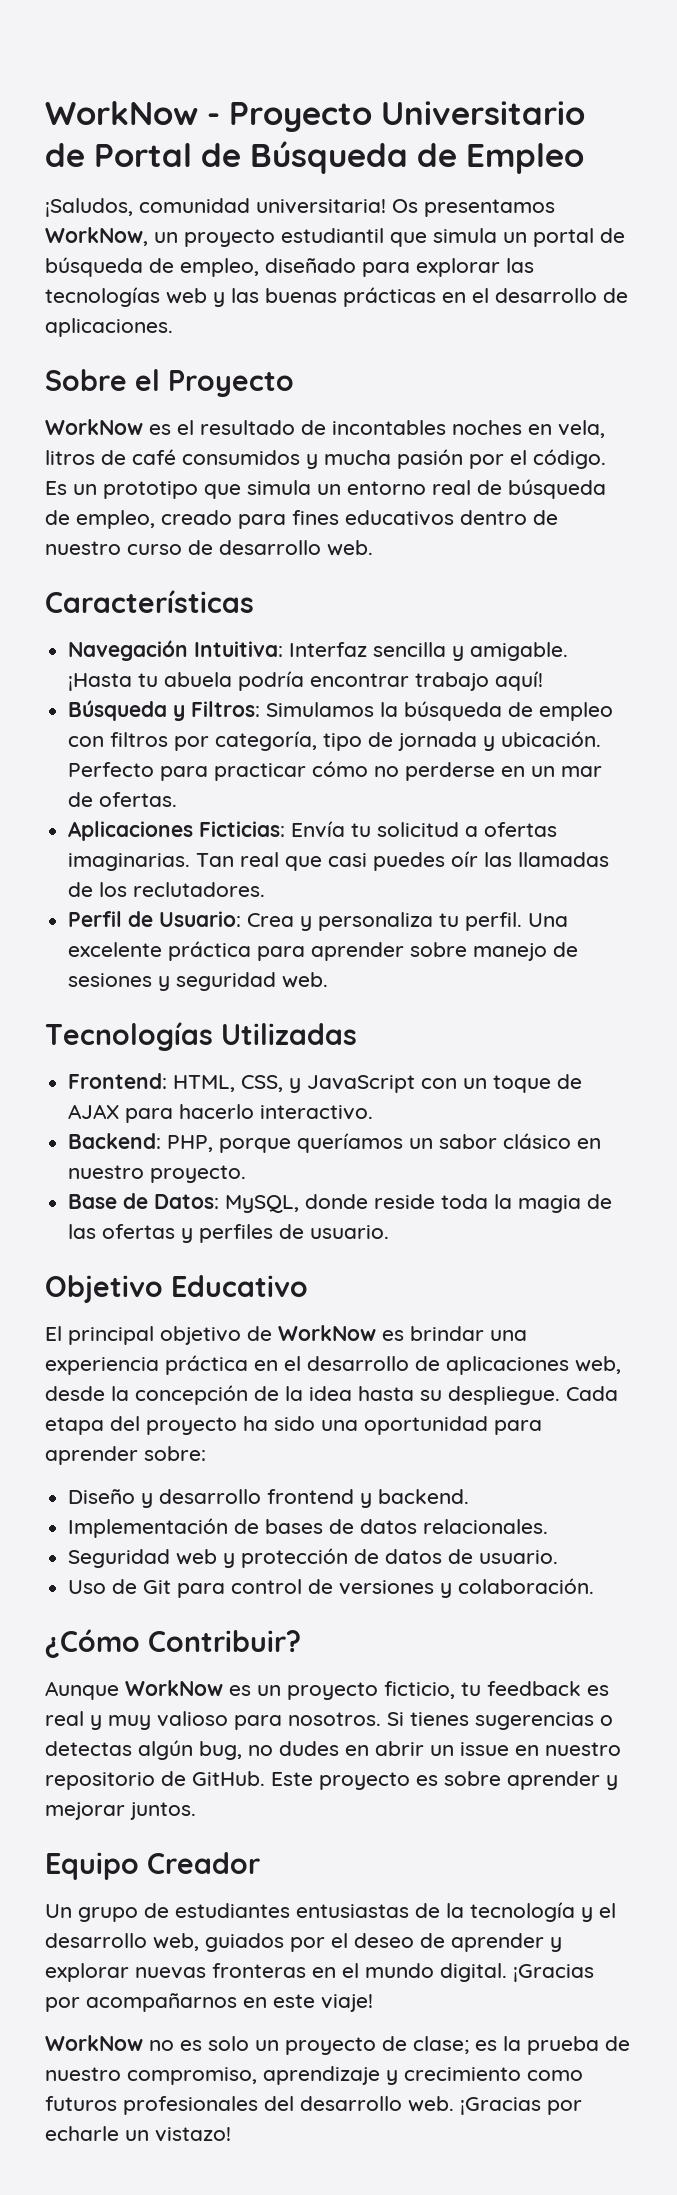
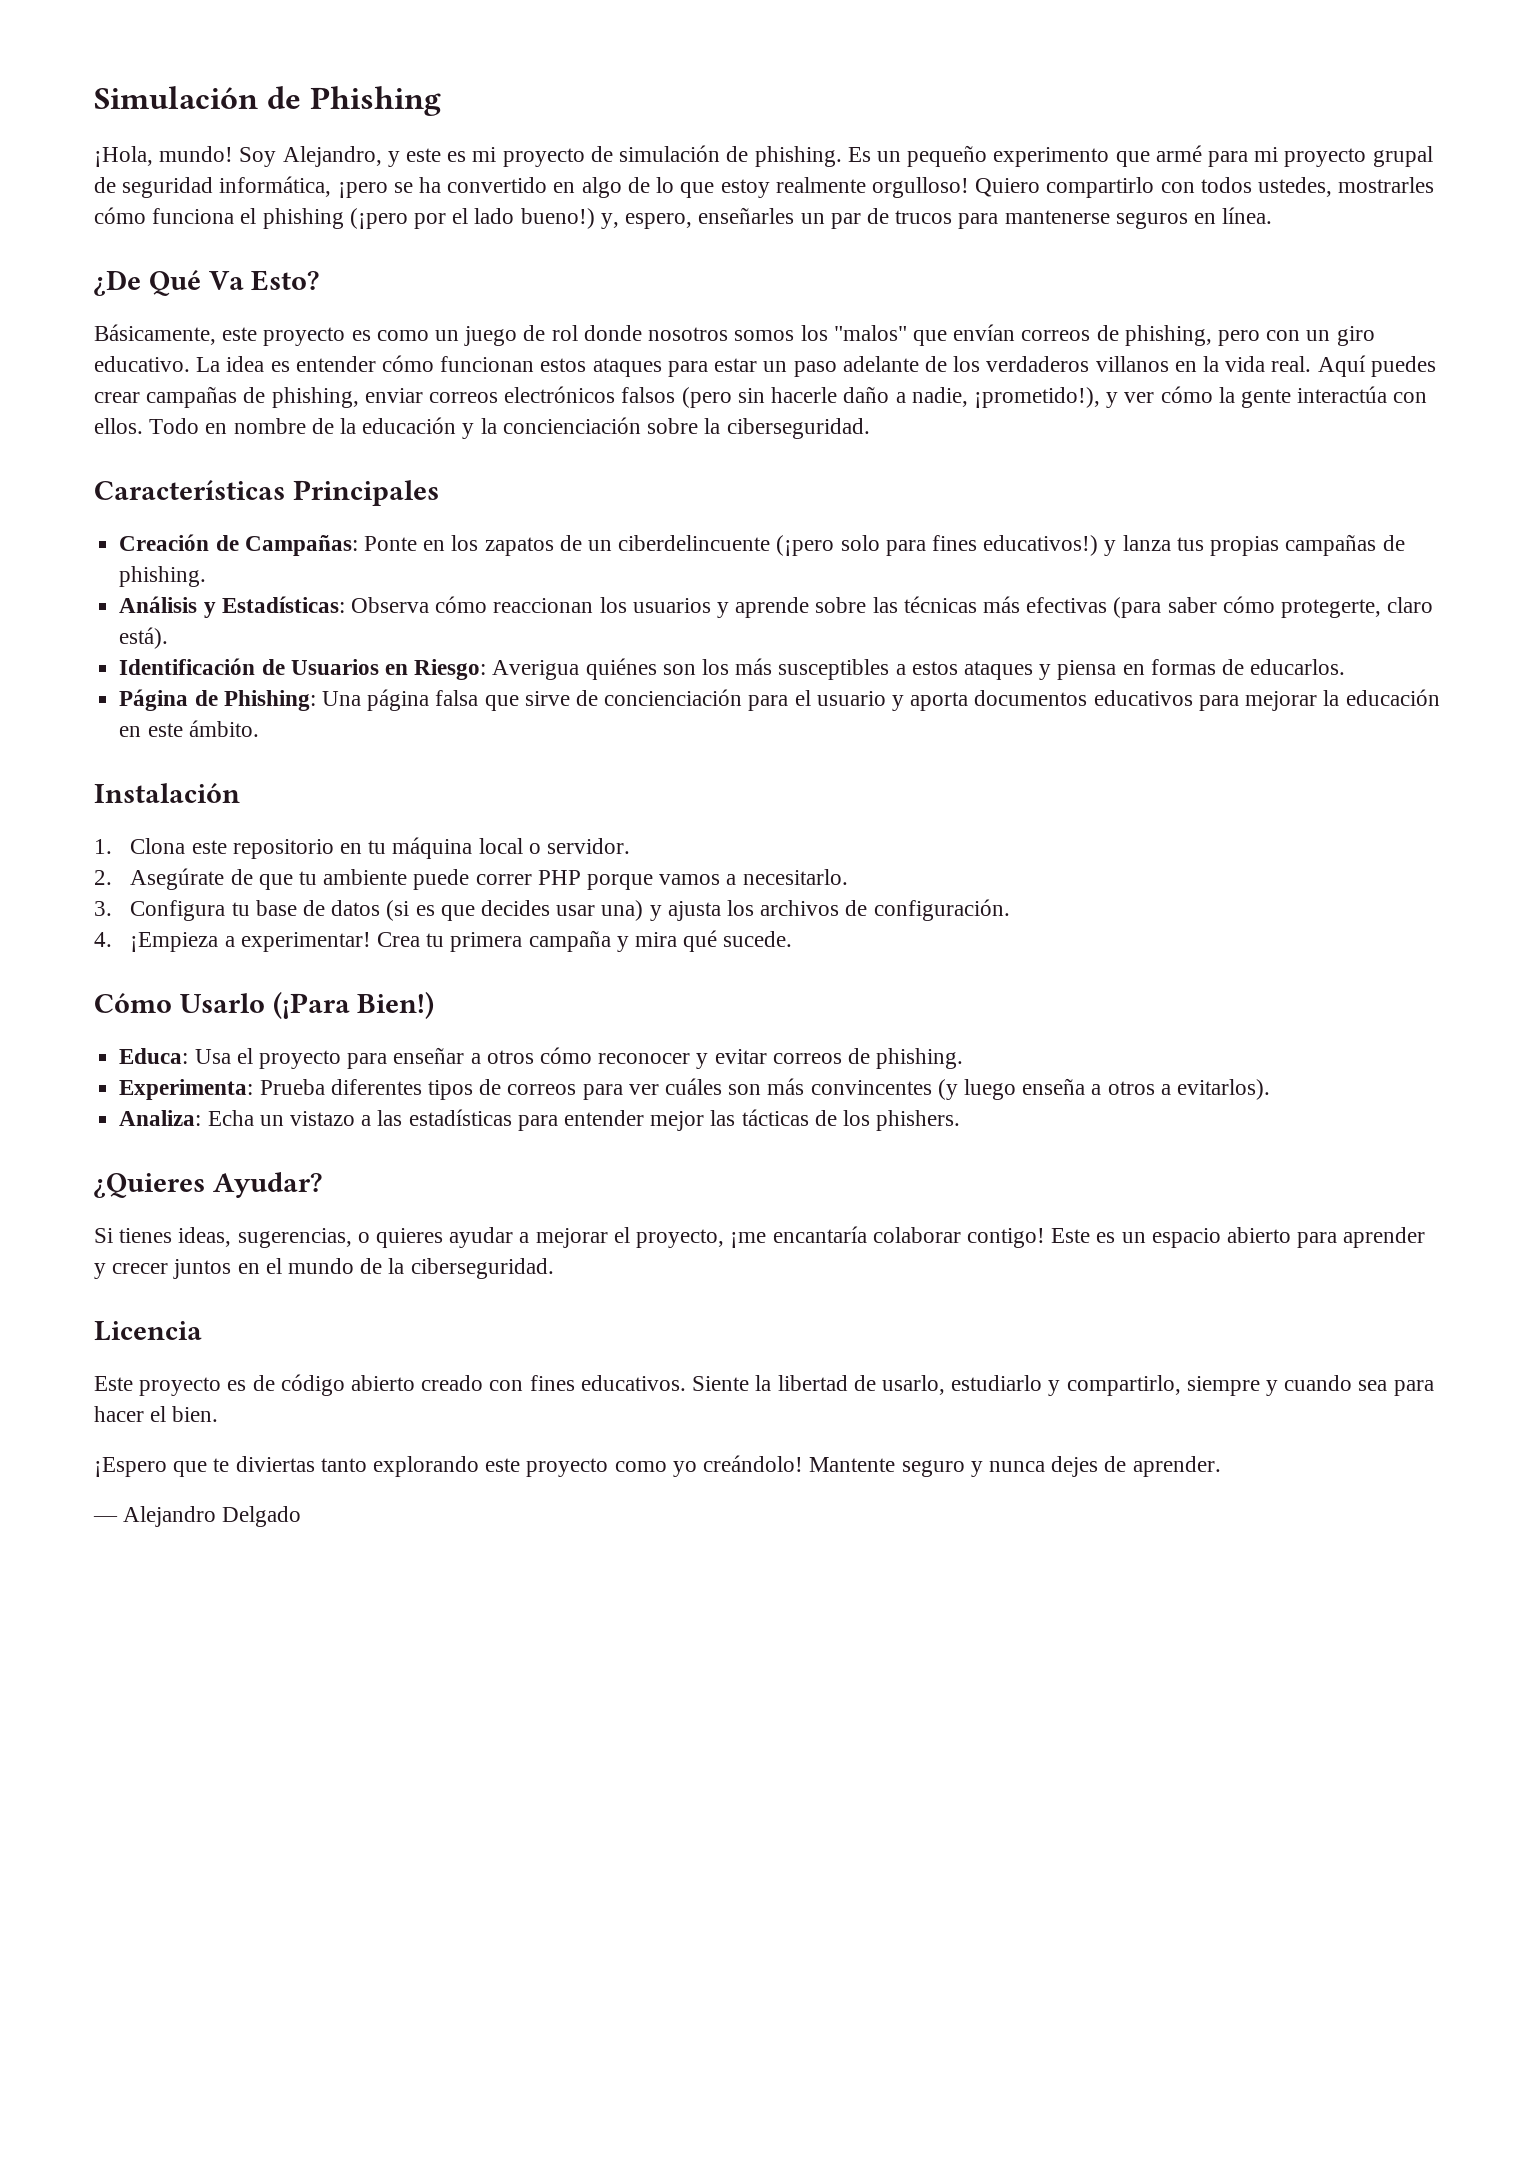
- WorkNow - Proyecto Universitario de Portal de Búsqueda de Empleo
- ¡Saludos, comunidad universitaria! Os presentamos WorkNow, un proyecto estudiantil que simula un portal de búsqueda de empleo, diseñado para explorar las tecnologías web y las buenas prácticas en el desarrollo de aplicaciones.
- Sobre el Proyecto
- WorkNow es el resultado de incontables noches en vela, litros de café consumidos y mucha pasión por el código. Es un prototipo que simula un entorno real de búsqueda de empleo, creado para fines educativos dentro de nuestro curso de desarrollo web.
- Características
- Navegación Intuitiva: Interfaz sencilla y amigable. ¡Hasta tu abuela podría encontrar trabajo aquí!
- Búsqueda y Filtros: Simulamos la búsqueda de empleo con filtros por categoría, tipo de jornada y ubicación. Perfecto para practicar cómo no perderse en un mar de ofertas.
- Aplicaciones Ficticias: Envía tu solicitud a ofertas imaginarias. Tan real que casi puedes oír las llamadas de los reclutadores.
- Perfil de Usuario: Crea y personaliza tu perfil. Una excelente práctica para aprender sobre manejo de sesiones y seguridad web.
- Tecnologías Utilizadas
- Frontend: HTML, CSS, y JavaScript con un toque de AJAX para hacerlo interactivo.
- Backend: PHP, porque queríamos un sabor clásico en nuestro proyecto.
- Base de Datos: MySQL, donde reside toda la magia de las ofertas y perfiles de usuario.
- Objetivo Educativo
- El principal objetivo de WorkNow es brindar una experiencia práctica en el desarrollo de aplicaciones web, desde la concepción de la idea hasta su despliegue. Cada etapa del proyecto ha sido una oportunidad para aprender sobre:
- Diseño y desarrollo frontend y backend.
- Implementación de bases de datos relacionales.
- Seguridad web y protección de datos de usuario.
- Uso de Git para control de versiones y colaboración.
- ¿Cómo Contribuir?
- Aunque WorkNow es un proyecto ficticio, tu feedback es real y muy valioso para nosotros. Si tienes sugerencias o detectas algún bug, no dudes en abrir un issue en nuestro repositorio de GitHub. Este proyecto es sobre aprender y mejorar juntos.
- Equipo Creador
- Un grupo de estudiantes entusiastas de la tecnología y el desarrollo web, guiados por el deseo de aprender y explorar nuevas fronteras en el mundo digital. ¡Gracias por acompañarnos en este viaje!
- WorkNow no es solo un proyecto de clase; es la prueba de nuestro compromiso, aprendizaje y crecimiento como futuros profesionales del desarrollo web. ¡Gracias por echarle un vistazo!
+ Simulación de Phishing
+ ¡Hola, mundo! Soy Alejandro, y este es mi proyecto de simulación de phishing. Es un pequeño experimento que armé para mi proyecto grupal de seguridad informática, ¡pero se ha convertido en algo de lo que estoy realmente orgulloso! Quiero compartirlo con todos ustedes, mostrarles cómo funciona el phishing (¡pero por el lado bueno!) y, espero, enseñarles un par de trucos para mantenerse seguros en línea.
+ ¿De Qué Va Esto?
+ Básicamente, este proyecto es como un juego de rol donde nosotros somos los "malos" que envían correos de phishing, pero con un giro educativo. La idea es entender cómo funcionan estos ataques para estar un paso adelante de los verdaderos villanos en la vida real. Aquí puedes crear campañas de phishing, enviar correos electrónicos falsos (pero sin hacerle daño a nadie, ¡prometido!), y ver cómo la gente interactúa con ellos. Todo en nombre de la educación y la concienciación sobre la ciberseguridad.
+ Características Principales
+ Creación de Campañas: Ponte en los zapatos de un ciberdelincuente (¡pero solo para fines educativos!) y lanza tus propias campañas de phishing.
+ Análisis y Estadísticas: Observa cómo reaccionan los usuarios y aprende sobre las técnicas más efectivas (para saber cómo protegerte, claro está).
+ Identificación de Usuarios en Riesgo: Averigua quiénes son los más susceptibles a estos ataques y piensa en formas de educarlos.
+ Página de Phishing: Una página falsa que sirve de concienciación para el usuario y aporta documentos educativos para mejorar la educación en este ámbito.
+ Instalación
+ 1. Clona este repositorio en tu máquina local o servidor.
+ 2. Asegúrate de que tu ambiente puede correr PHP porque vamos a necesitarlo.
+ 3. Configura tu base de datos (si es que decides usar una) y ajusta los archivos de configuración.
+ 4. ¡Empieza a experimentar! Crea tu primera campaña y mira qué sucede.
+ Cómo Usarlo (¡Para Bien!)
+ Educa: Usa el proyecto para enseñar a otros cómo reconocer y evitar correos de phishing.
+ Experimenta: Prueba diferentes tipos de correos para ver cuáles son más convincentes (y luego enseña a otros a evitarlos).
+ Analiza: Echa un vistazo a las estadísticas para entender mejor las tácticas de los phishers.
+ ¿Quieres Ayudar?
+ Si tienes ideas, sugerencias, o quieres ayudar a mejorar el proyecto, ¡me encantaría colaborar contigo! Este es un espacio abierto para aprender y crecer juntos en el mundo de la ciberseguridad.
+ Licencia
+ Este proyecto es de código abierto creado con fines educativos. Siente la libertad de usarlo, estudiarlo y compartirlo, siempre y cuando sea para hacer el bien.
+ ¡Espero que te diviertas tanto explorando este proyecto como yo creándolo! Mantente seguro y nunca dejes de aprender.
+ — Alejandro Delgado

